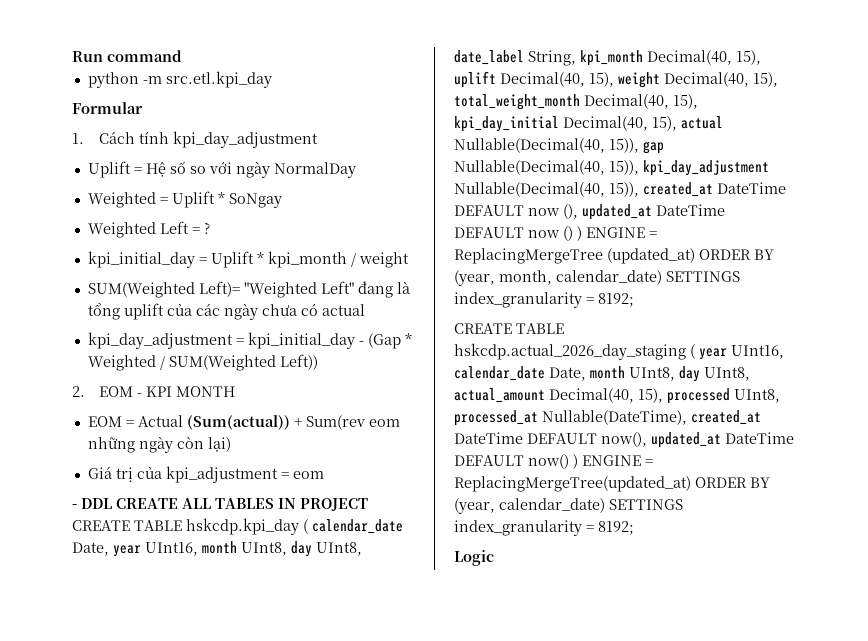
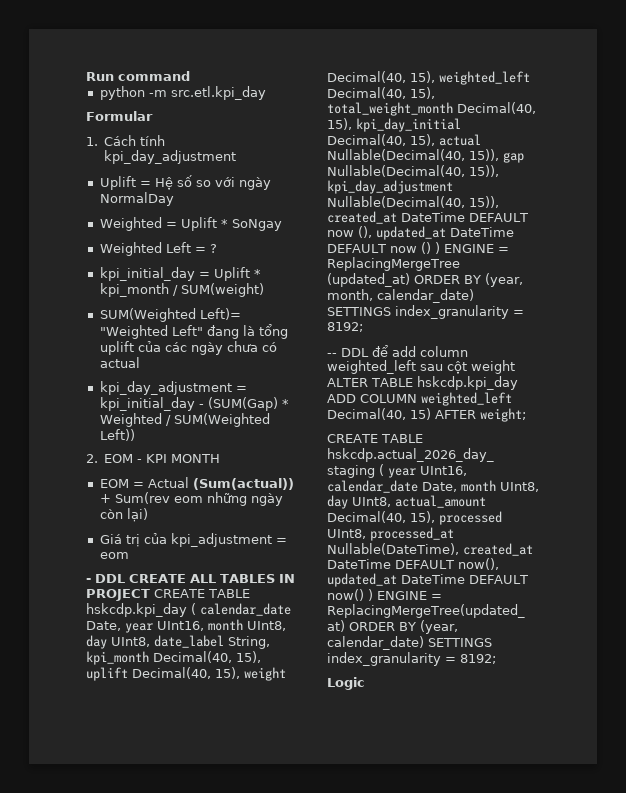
- kpi_initial_day = Uplift * kpi_month / weight
+ kpi_initial_day = Uplift * kpi_month / SUM(weight)
- kpi_day_adjustment = kpi_initial_day - (Gap * Weighted / SUM(Weighted Left))
+ kpi_day_adjustment = kpi_initial_day - (SUM(Gap) * Weighted / SUM(Weighted Left))
- - DDL CREATE ALL TABLES IN PROJECT CREATE TABLE hskcdp.kpi_day ( calendar_date Date, year UInt16, month UInt8, day UInt8, date_label String, kpi_month Decimal(40, 15), uplift Decimal(40, 15), weight Decimal(40, 15), total_weight_month Decimal(40, 15), kpi_day_initial Decimal(40, 15), actual Nullable(Decimal(40, 15)), gap Nullable(Decimal(40, 15)), kpi_day_adjustment Nullable(Decimal(40, 15)), created_at DateTime DEFAULT now (), updated_at DateTime DEFAULT now () ) ENGINE = ReplacingMergeTree (updated_at) ORDER BY (year, month, calendar_date) SETTINGS index_granularity = 8192;
+ - DDL CREATE ALL TABLES IN PROJECT CREATE TABLE hskcdp.kpi_day ( calendar_date Date, year UInt16, month UInt8, day UInt8, date_label String, kpi_month Decimal(40, 15), uplift Decimal(40, 15), weight Decimal(40, 15), weighted_left Decimal(40, 15), total_weight_month Decimal(40, 15), kpi_day_initial Decimal(40, 15), actual Nullable(Decimal(40, 15)), gap Nullable(Decimal(40, 15)), kpi_day_adjustment Nullable(Decimal(40, 15)), created_at DateTime DEFAULT now (), updated_at DateTime DEFAULT now () ) ENGINE = ReplacingMergeTree (updated_at) ORDER BY (year, month, calendar_date) SETTINGS index_granularity = 8192;
+ -- DDL để add column weighted_left sau cột weight ALTER TABLE hskcdp.kpi_day ADD COLUMN weighted_left Decimal(40, 15) AFTER weight;

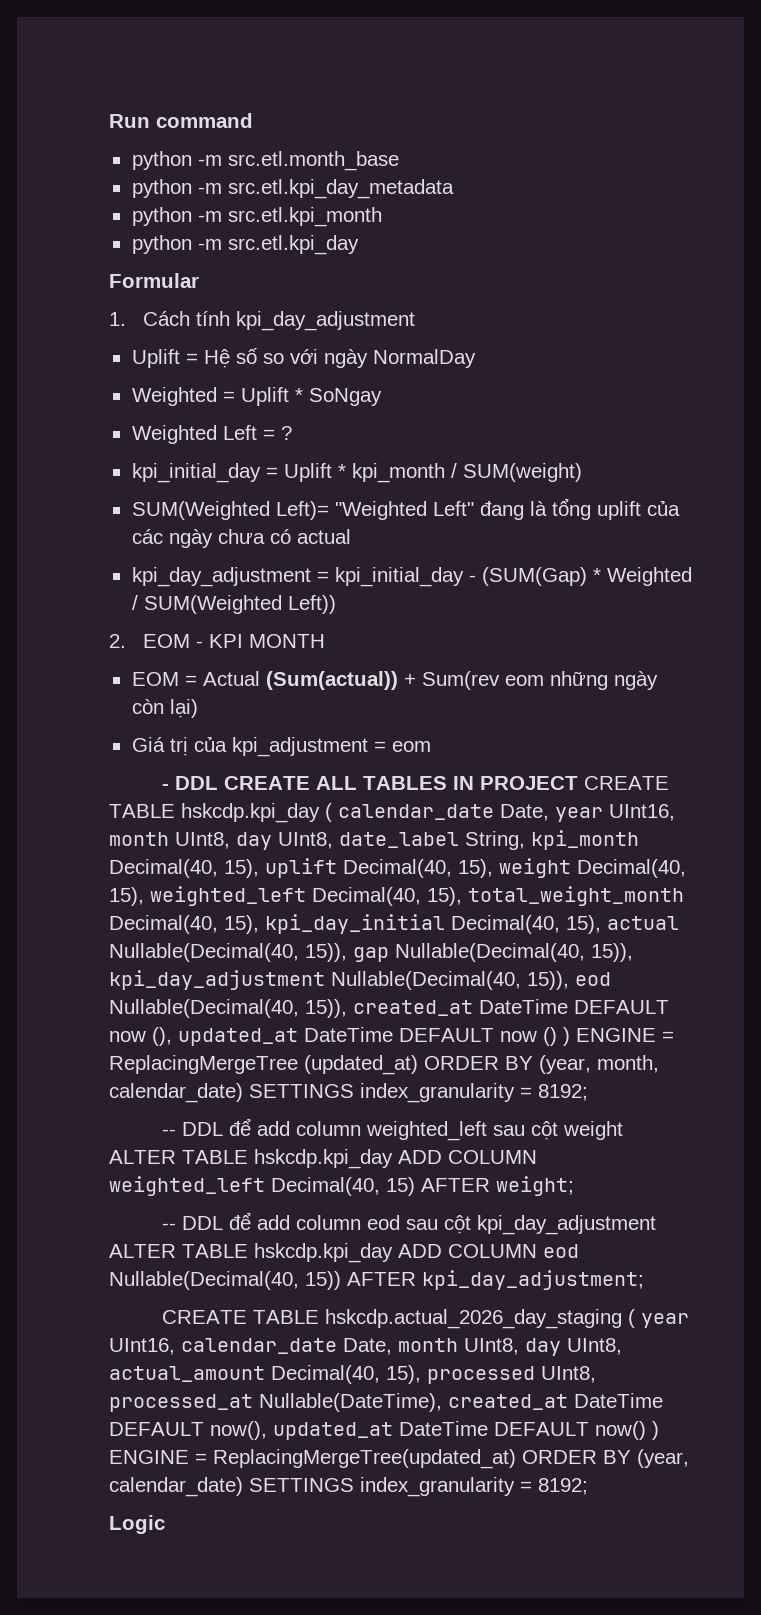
+ python -m src.etl.month_base
+ python -m src.etl.kpi_day_metadata
+ python -m src.etl.kpi_month
- - DDL CREATE ALL TABLES IN PROJECT CREATE TABLE hskcdp.kpi_day ( calendar_date Date, year UInt16, month UInt8, day UInt8, date_label String, kpi_month Decimal(40, 15), uplift Decimal(40, 15), weight Decimal(40, 15), weighted_left Decimal(40, 15), total_weight_month Decimal(40, 15), kpi_day_initial Decimal(40, 15), actual Nullable(Decimal(40, 15)), gap Nullable(Decimal(40, 15)), kpi_day_adjustment Nullable(Decimal(40, 15)), created_at DateTime DEFAULT now (), updated_at DateTime DEFAULT now () ) ENGINE = ReplacingMergeTree (updated_at) ORDER BY (year, month, calendar_date) SETTINGS index_granularity = 8192;
+ - DDL CREATE ALL TABLES IN PROJECT CREATE TABLE hskcdp.kpi_day ( calendar_date Date, year UInt16, month UInt8, day UInt8, date_label String, kpi_month Decimal(40, 15), uplift Decimal(40, 15), weight Decimal(40, 15), weighted_left Decimal(40, 15), total_weight_month Decimal(40, 15), kpi_day_initial Decimal(40, 15), actual Nullable(Decimal(40, 15)), gap Nullable(Decimal(40, 15)), kpi_day_adjustment Nullable(Decimal(40, 15)), eod Nullable(Decimal(40, 15)), created_at DateTime DEFAULT now (), updated_at DateTime DEFAULT now () ) ENGINE = ReplacingMergeTree (updated_at) ORDER BY (year, month, calendar_date) SETTINGS index_granularity = 8192;
+ -- DDL để add column eod sau cột kpi_day_adjustment ALTER TABLE hskcdp.kpi_day ADD COLUMN eod Nullable(Decimal(40, 15)) AFTER kpi_day_adjustment;

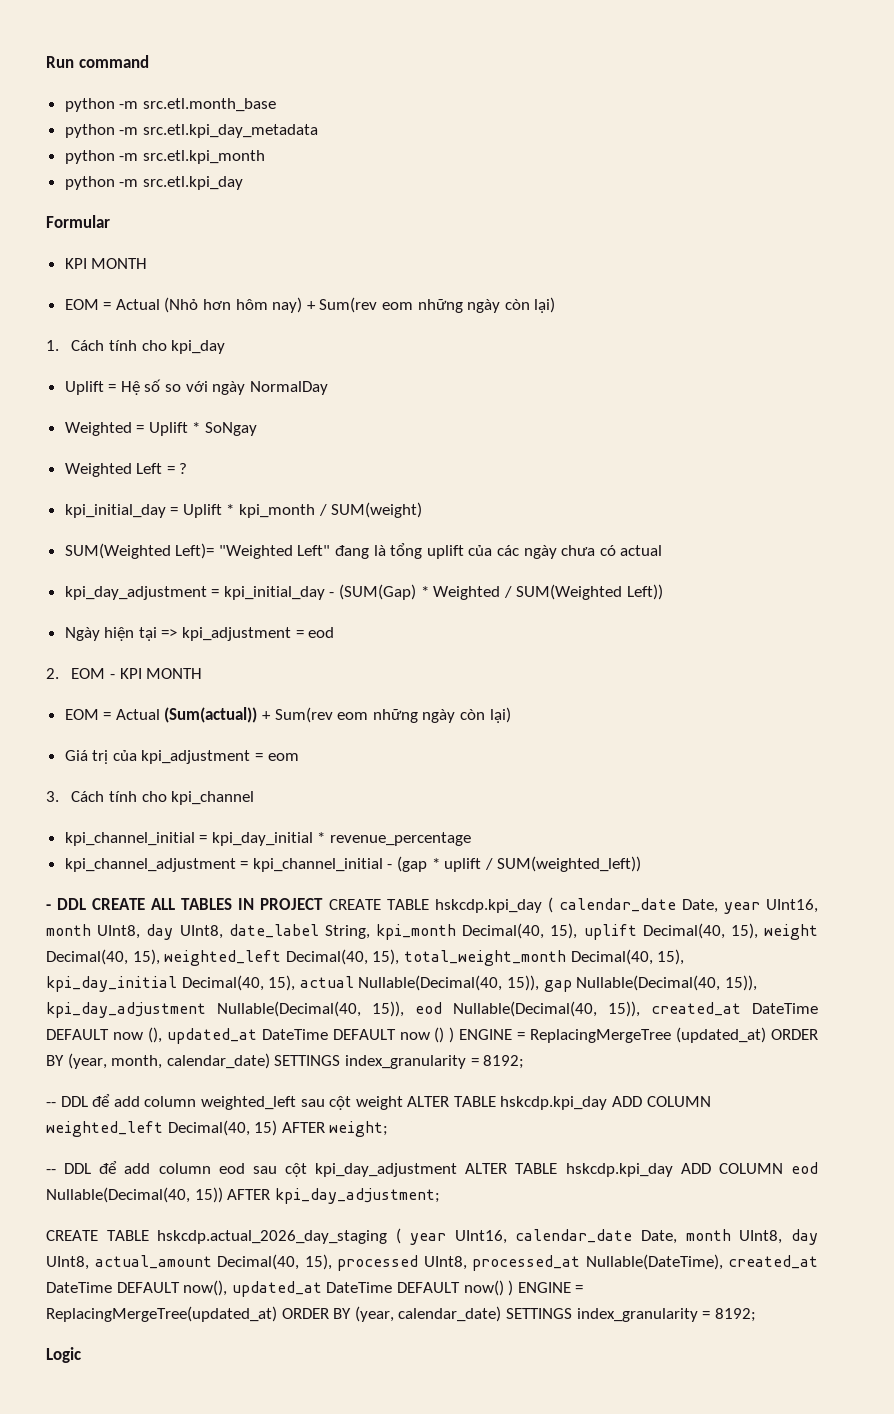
  Formular
+ KPI MONTH
+ EOM = Actual (Nhỏ hơn hôm nay) + Sum(rev eom những ngày còn lại)
- 1. Cách tính kpi_day_adjustment
+ 1. Cách tính cho kpi_day
+ Ngày hiện tại => kpi_adjustment = eod
+ 3. Cách tính cho kpi_channel
+ kpi_channel_initial = kpi_day_initial * revenue_percentage
+ kpi_channel_adjustment = kpi_channel_initial - (gap * uplift / SUM(weighted_left))

